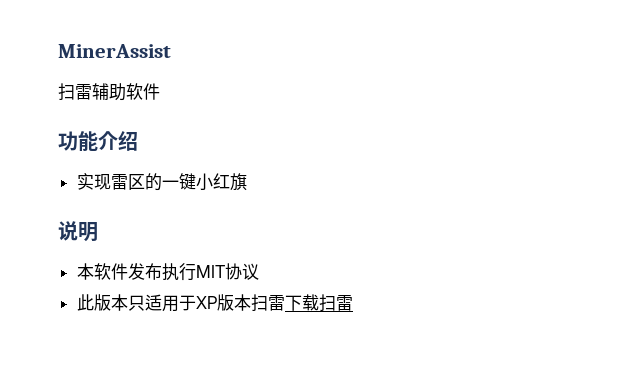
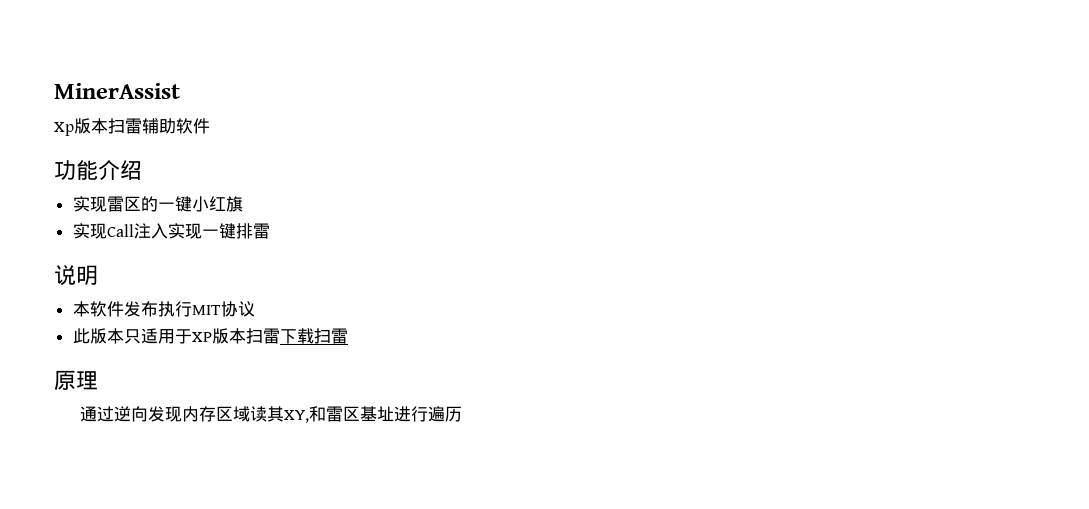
- 扫雷辅助软件
+ Xp版本扫雷辅助软件
+ 实现Call注入实现一键排雷
+ 原理
+ 通过逆向发现内存区域读其XY,和雷区基址进行遍历

